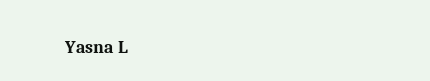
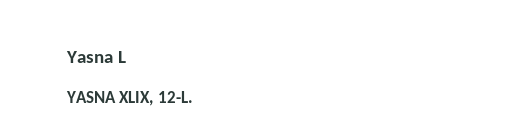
+ YASNA XLIX, 12-L.

